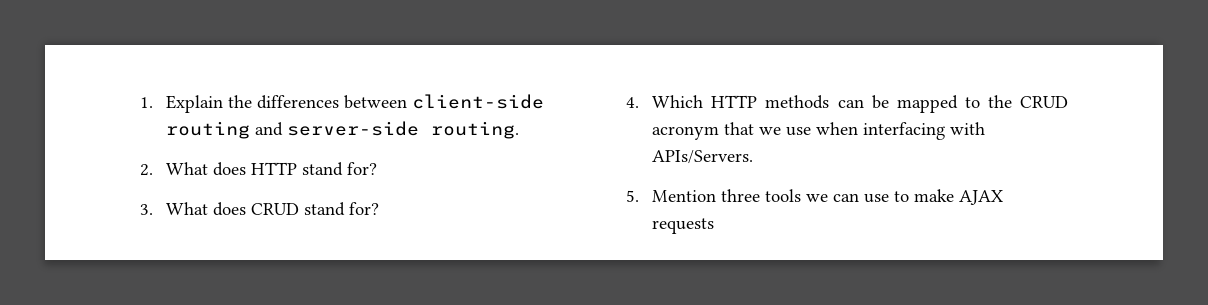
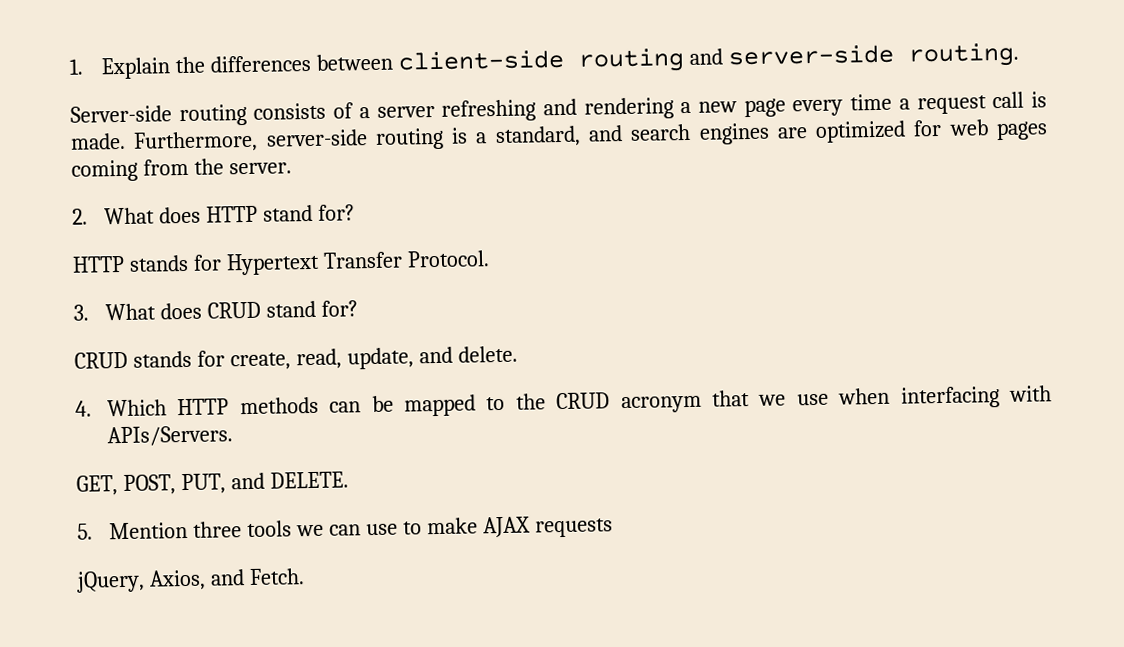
+ Server-side routing consists of a server refreshing and rendering a new page every time a request call is made. Furthermore, server-side routing is a standard, and search engines are optimized for web pages coming from the server.
+ HTTP stands for Hypertext Transfer Protocol.
+ CRUD stands for create, read, update, and delete.
+ GET, POST, PUT, and DELETE.
+ jQuery, Axios, and Fetch.

